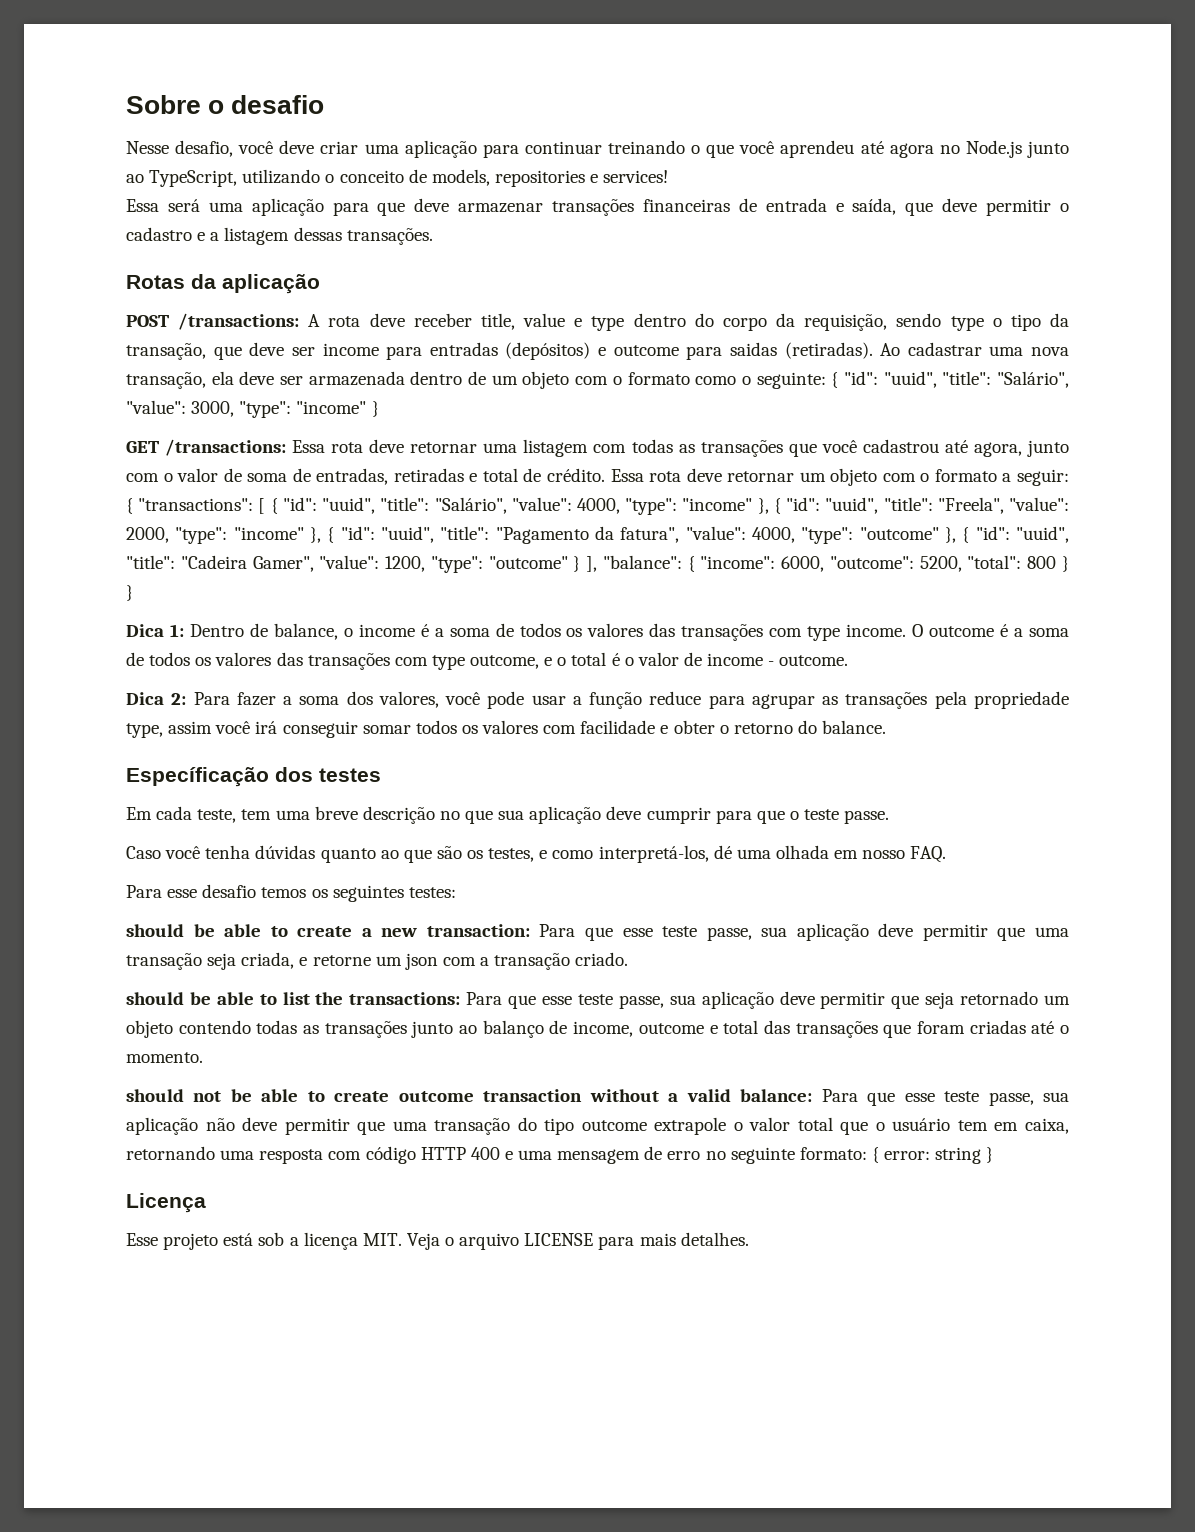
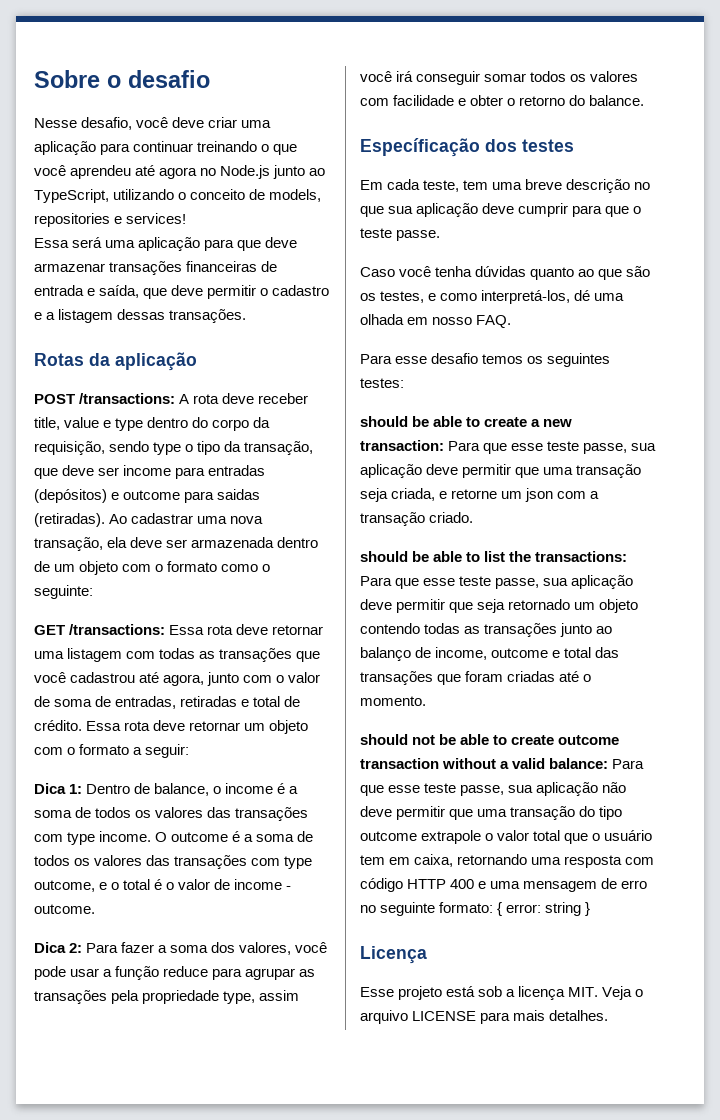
- Ao cadastrar uma nova transação, ela deve ser armazenada dentro de um objeto com o formato como o seguinte: { "id": "uuid", "title": "Salário", "value": 3000, "type": "income" }
+ Ao cadastrar uma nova transação, ela deve ser armazenada dentro de um objeto com o formato como o seguinte:
- Essa rota deve retornar um objeto com o formato a seguir: { "transactions": [ { "id": "uuid", "title": "Salário", "value": 4000, "type": "income" }, { "id": "uuid", "title": "Freela", "value": 2000, "type": "income" }, { "id": "uuid", "title": "Pagamento da fatura", "value": 4000, "type": "outcome" }, { "id": "uuid", "title": "Cadeira Gamer", "value": 1200, "type": "outcome" } ], "balance": { "income": 6000, "outcome": 5200, "total": 800 } }
+ Essa rota deve retornar um objeto com o formato a seguir:

